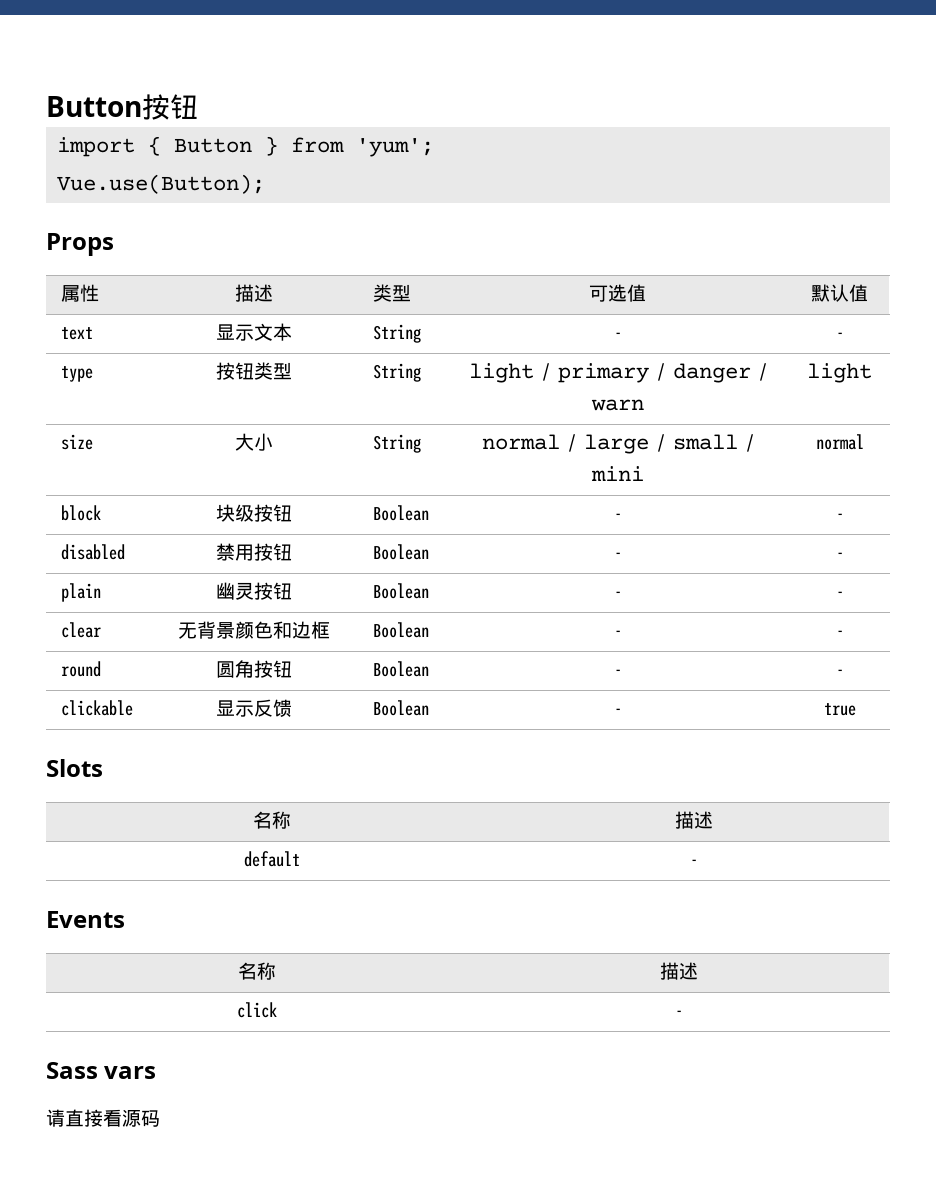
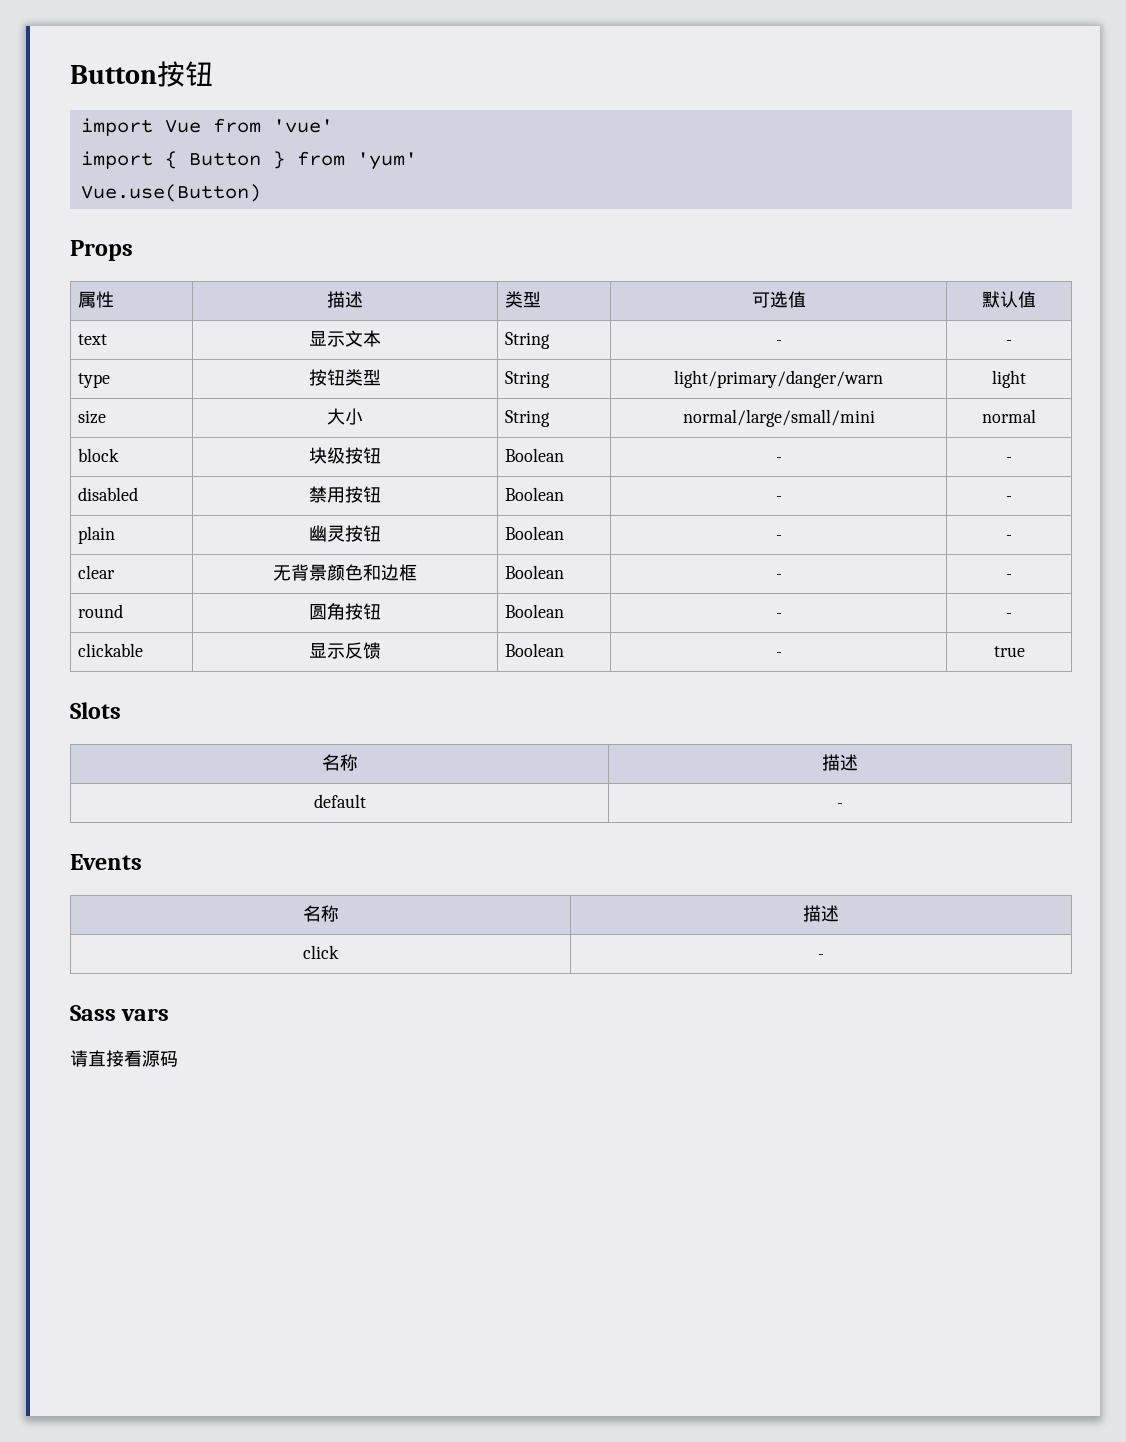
+ import Vue from 'vue'
- import { Button } from 'yum';
- Vue.use(Button);
+ import { Button } from 'yum'
+ Vue.use(Button)
- type | 按钮类型 | String | light / primary / danger / warn | light
- size | 大小 | String | normal / large / small / mini | normal
+ type | 按钮类型 | String | light/primary/danger/warn | light
+ size | 大小 | String | normal/large/small/mini | normal

